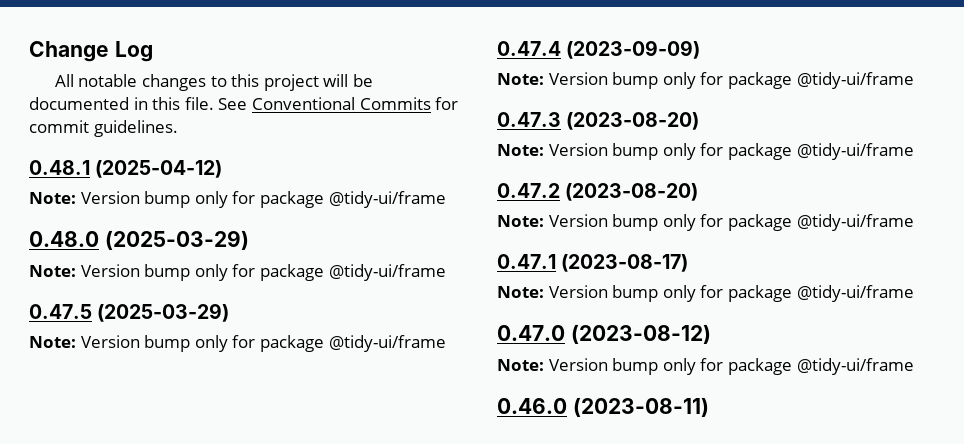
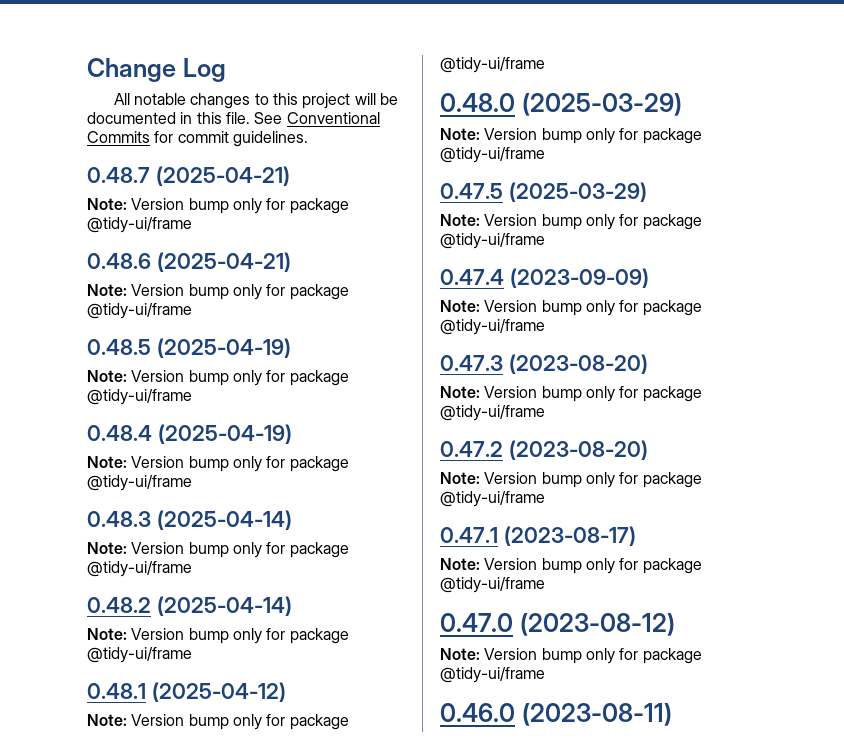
+ 0.48.7 (2025-04-21)
+ Note: Version bump only for package @tidy-ui/frame
+ 0.48.6 (2025-04-21)
+ Note: Version bump only for package @tidy-ui/frame
+ 0.48.5 (2025-04-19)
+ Note: Version bump only for package @tidy-ui/frame
+ 0.48.4 (2025-04-19)
+ Note: Version bump only for package @tidy-ui/frame
+ 0.48.3 (2025-04-14)
+ Note: Version bump only for package @tidy-ui/frame
+ 0.48.2 (2025-04-14)
+ Note: Version bump only for package @tidy-ui/frame

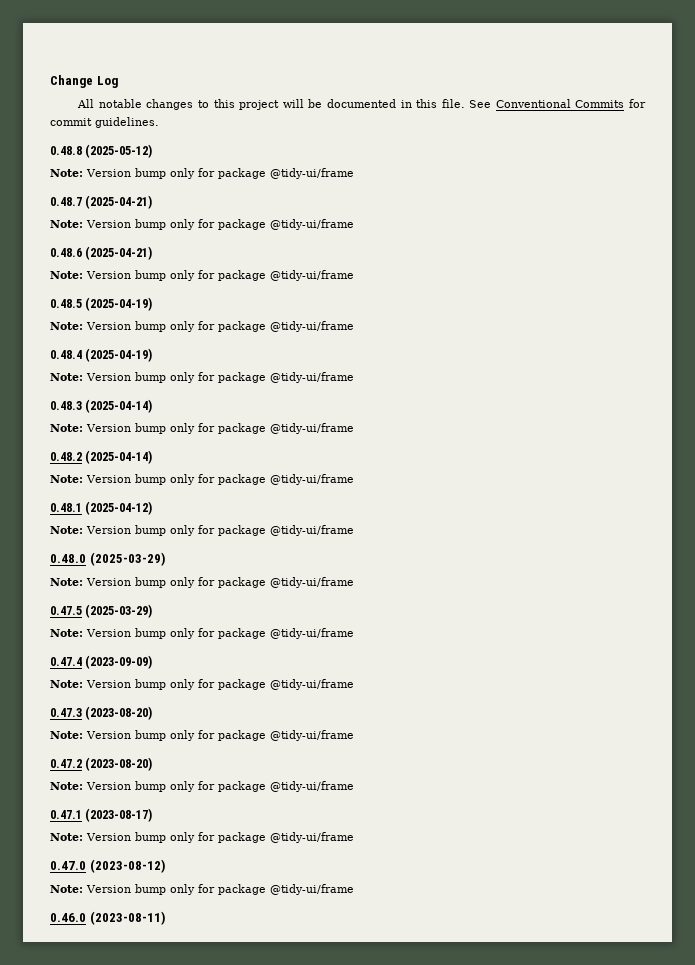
+ 0.48.8 (2025-05-12)
+ Note: Version bump only for package @tidy-ui/frame

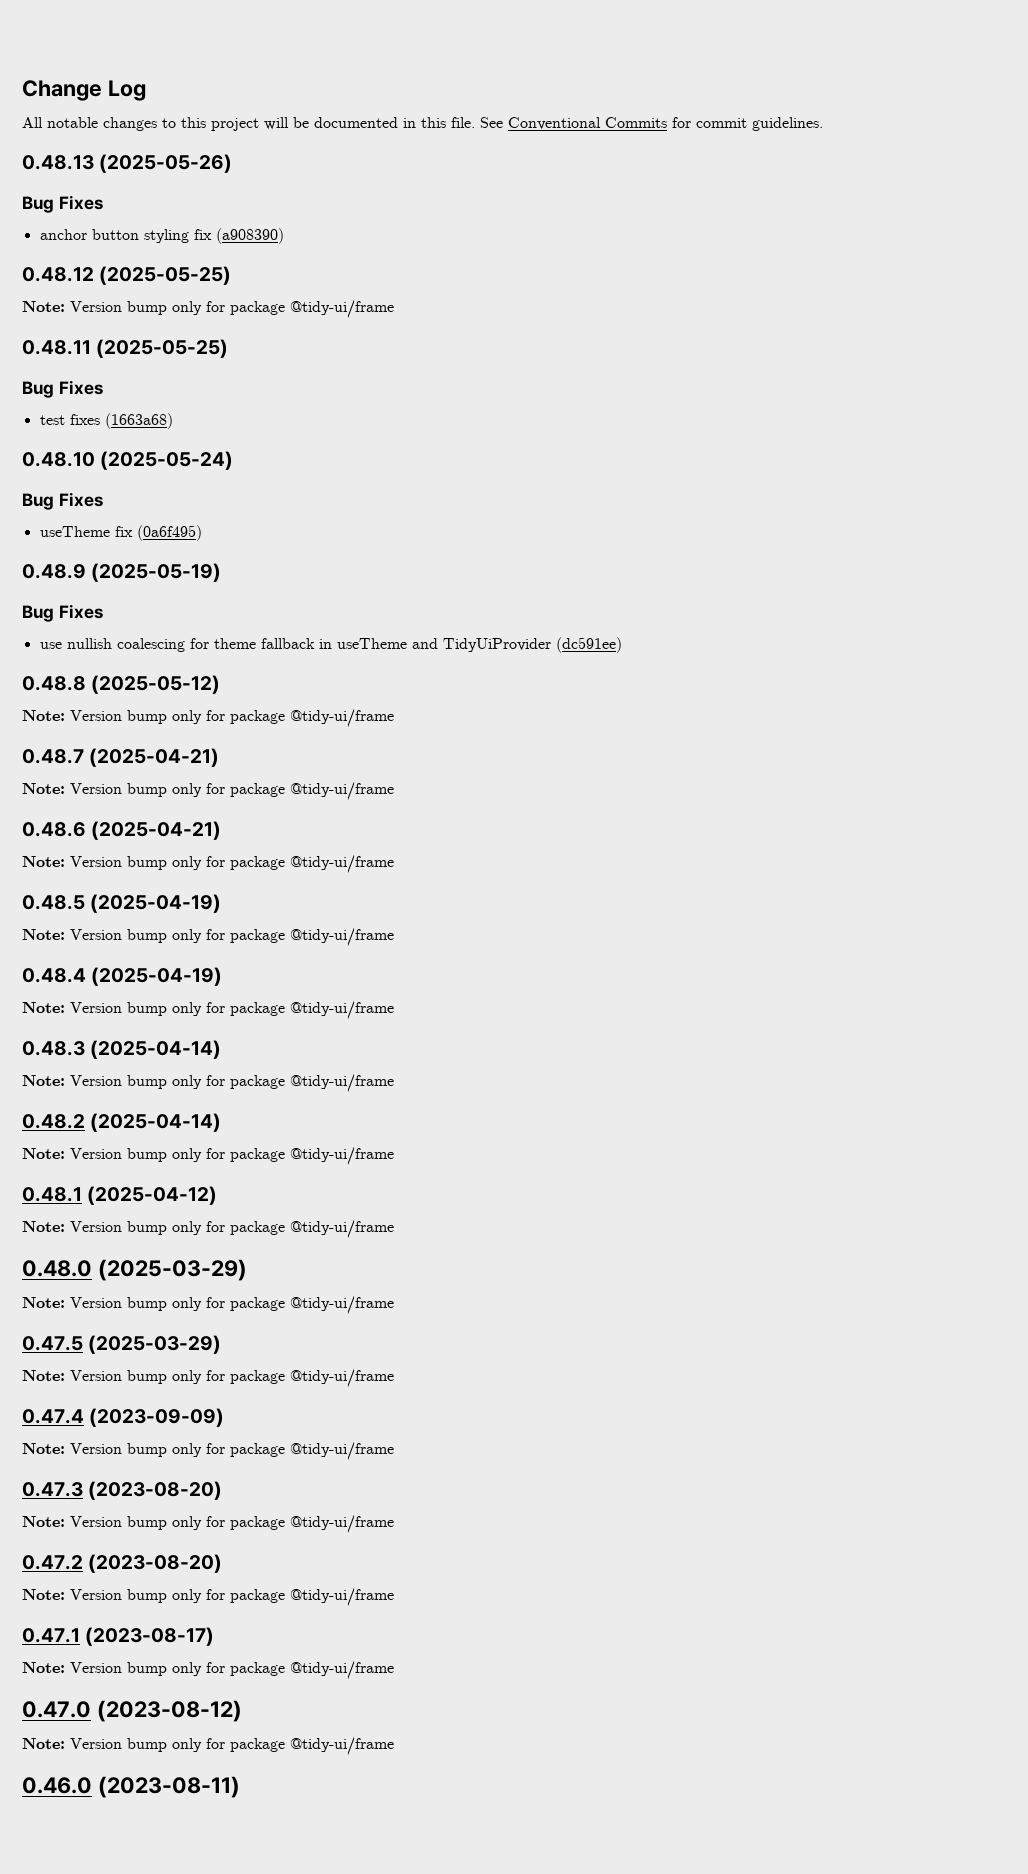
+ 0.48.13 (2025-05-26)
+ Bug Fixes
+ anchor button styling fix (a908390)
+ 0.48.12 (2025-05-25)
+ Note: Version bump only for package @tidy-ui/frame
+ 0.48.11 (2025-05-25)
+ Bug Fixes
+ test fixes (1663a68)
+ 0.48.10 (2025-05-24)
+ Bug Fixes
+ useTheme fix (0a6f495)
+ 0.48.9 (2025-05-19)
+ Bug Fixes
+ use nullish coalescing for theme fallback in useTheme and TidyUiProvider (dc591ee)

